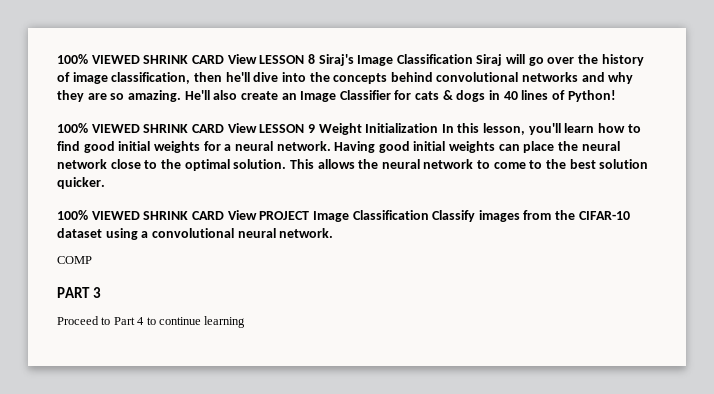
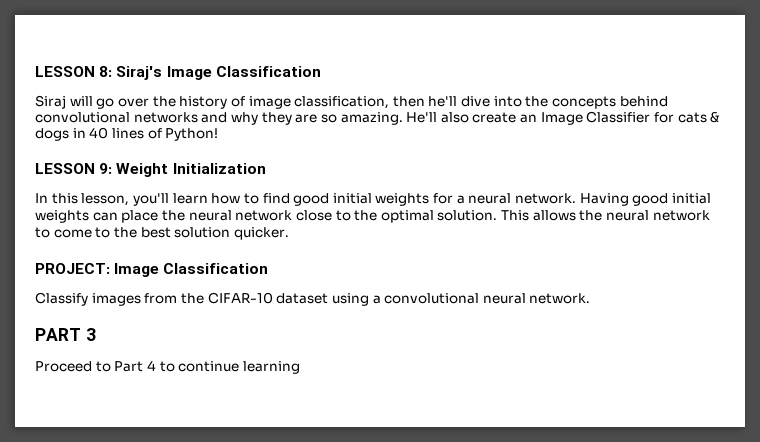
- 100% VIEWED SHRINK CARD View LESSON 8 Siraj's Image Classification Siraj will go over the history of image classification, then he'll dive into the concepts behind convolutional networks and why they are so amazing.
+ LESSON 8: Siraj's Image Classification
+ Siraj will go over the history of image classification, then he'll dive into the concepts behind convolutional networks and why they are so amazing.
- 100% VIEWED SHRINK CARD View LESSON 9 Weight Initialization In this lesson, you'll learn how to find good initial weights for a neural network.
+ LESSON 9: Weight Initialization
+ In this lesson, you'll learn how to find good initial weights for a neural network.
- 100% VIEWED SHRINK CARD View PROJECT Image Classification Classify images from the CIFAR-10 dataset using a convolutional neural network.
+ PROJECT: Image Classification
+ Classify images from the CIFAR-10 dataset using a convolutional neural network.
- COMP

